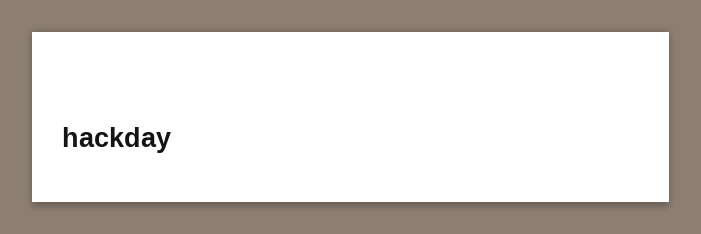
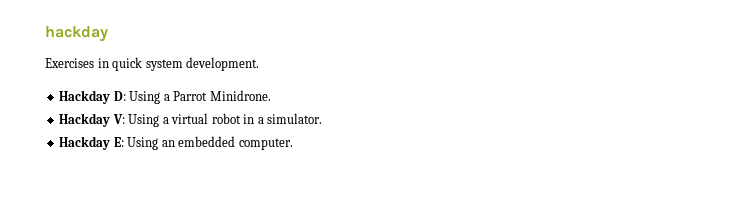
+ Exercises in quick system development.
+ Hackday D: Using a Parrot Minidrone.
+ Hackday V: Using a virtual robot in a simulator.
+ Hackday E: Using an embedded computer.

